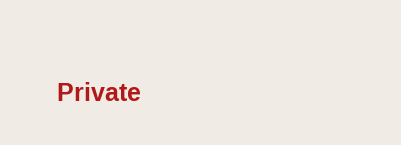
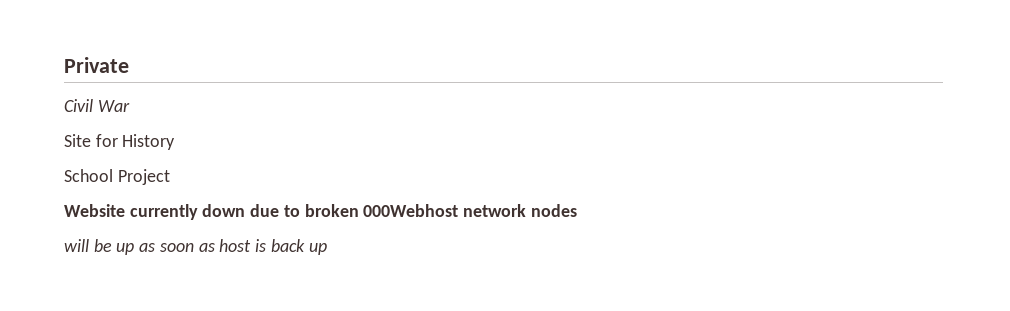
+ Civil War
+ Site for History
+ School Project
+ Website currently down due to broken 000Webhost network nodes
+ will be up as soon as host is back up

